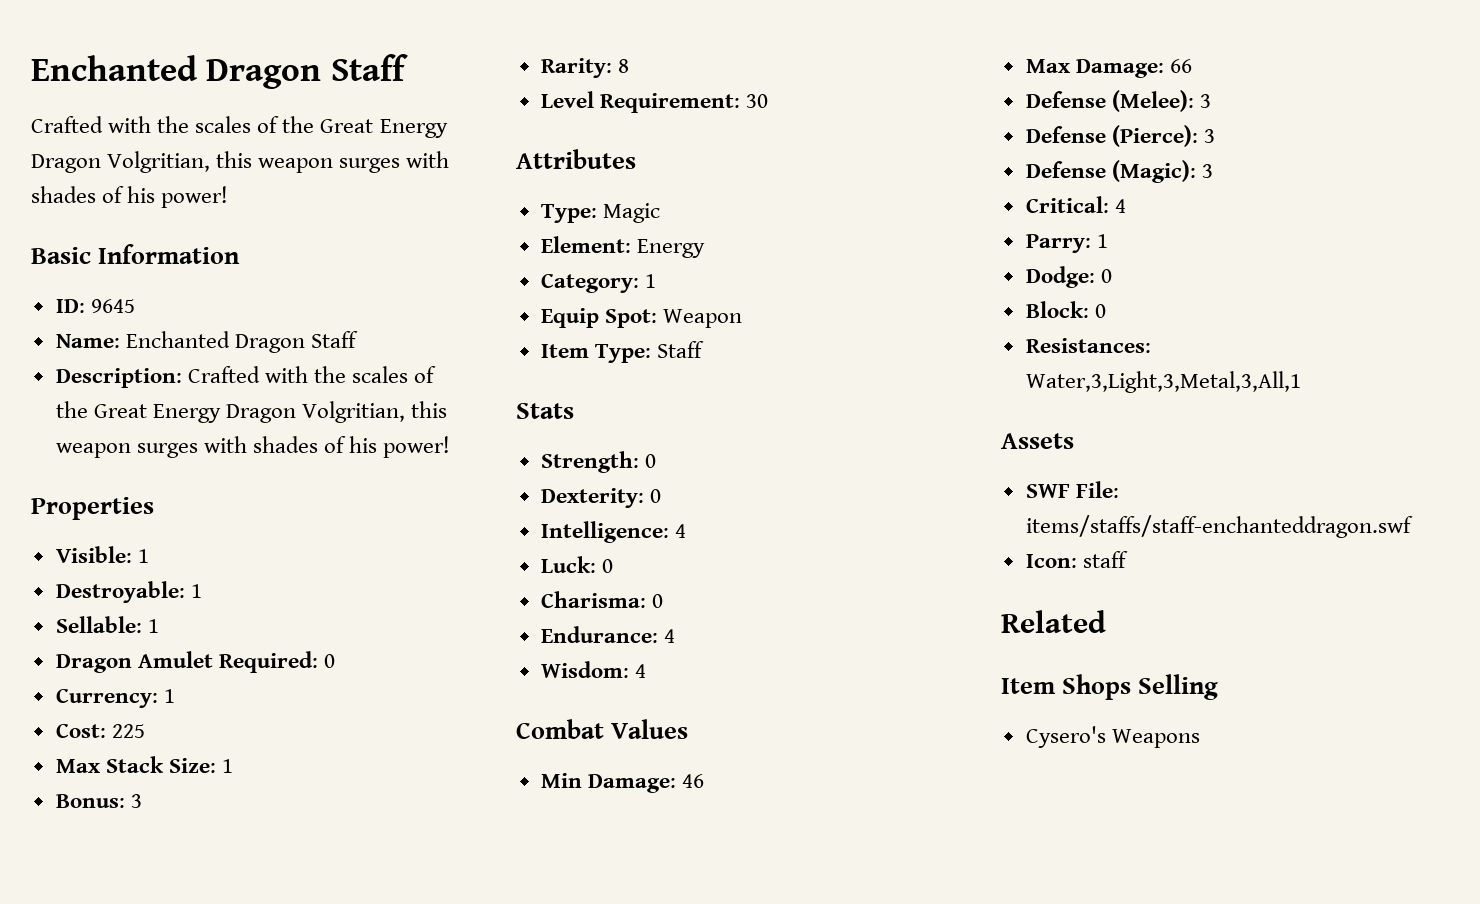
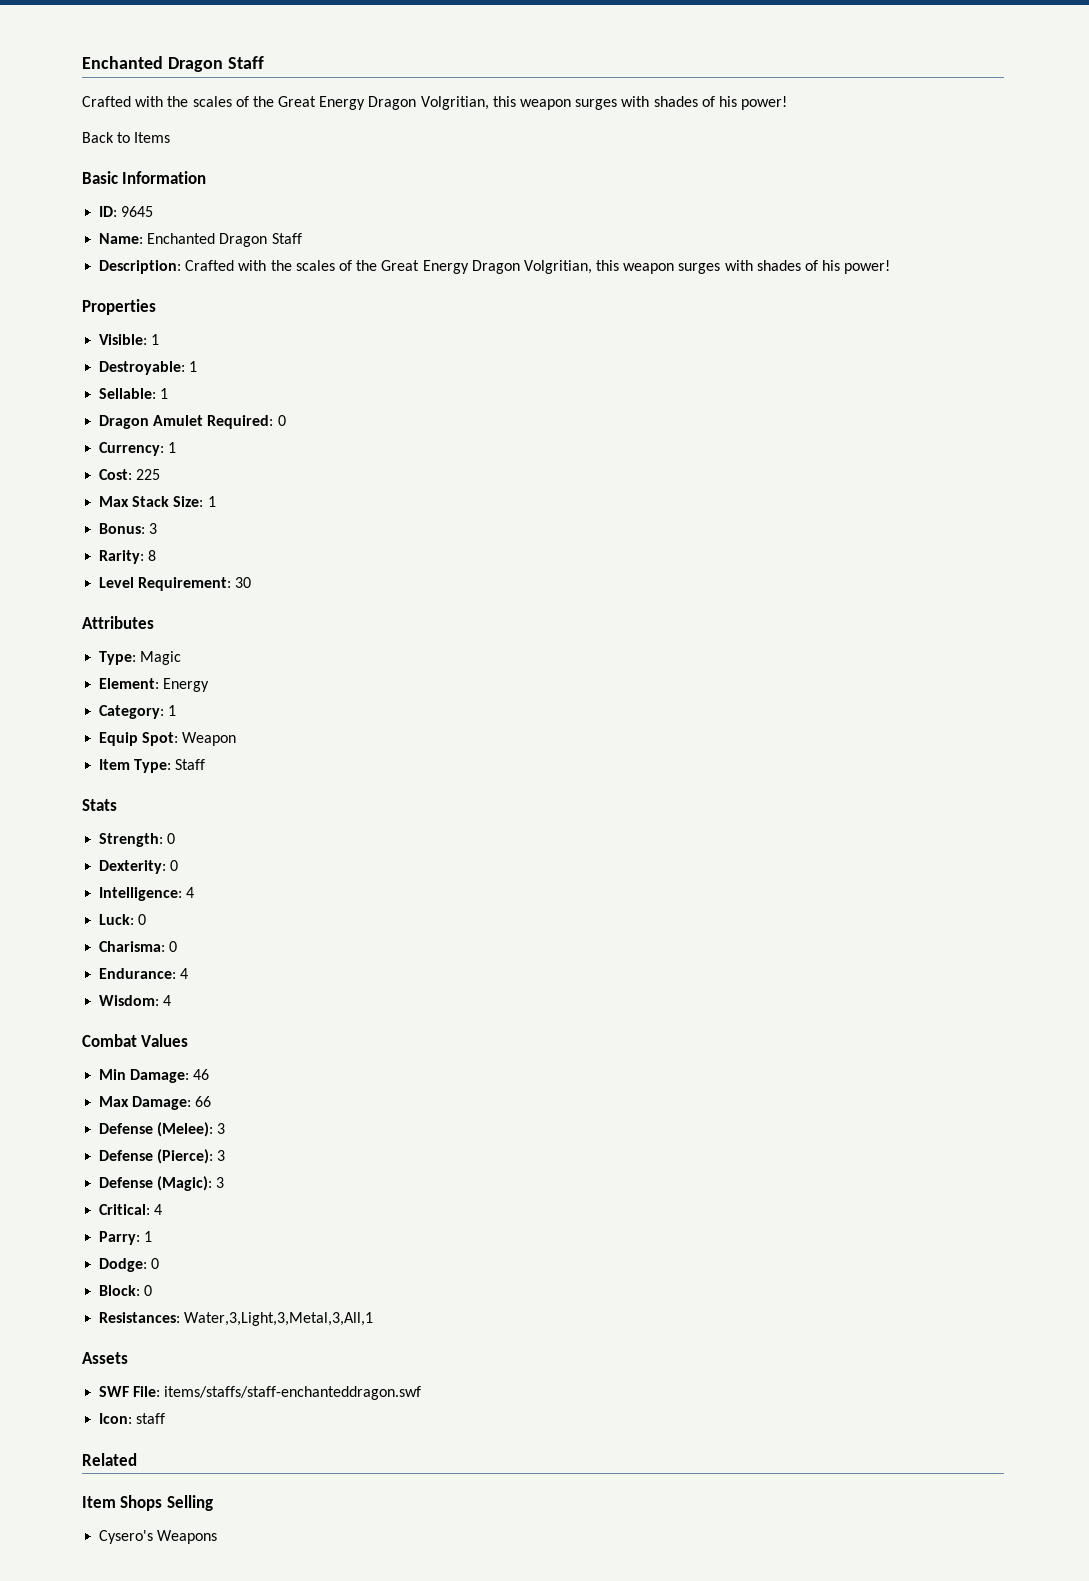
+ Back to Items

